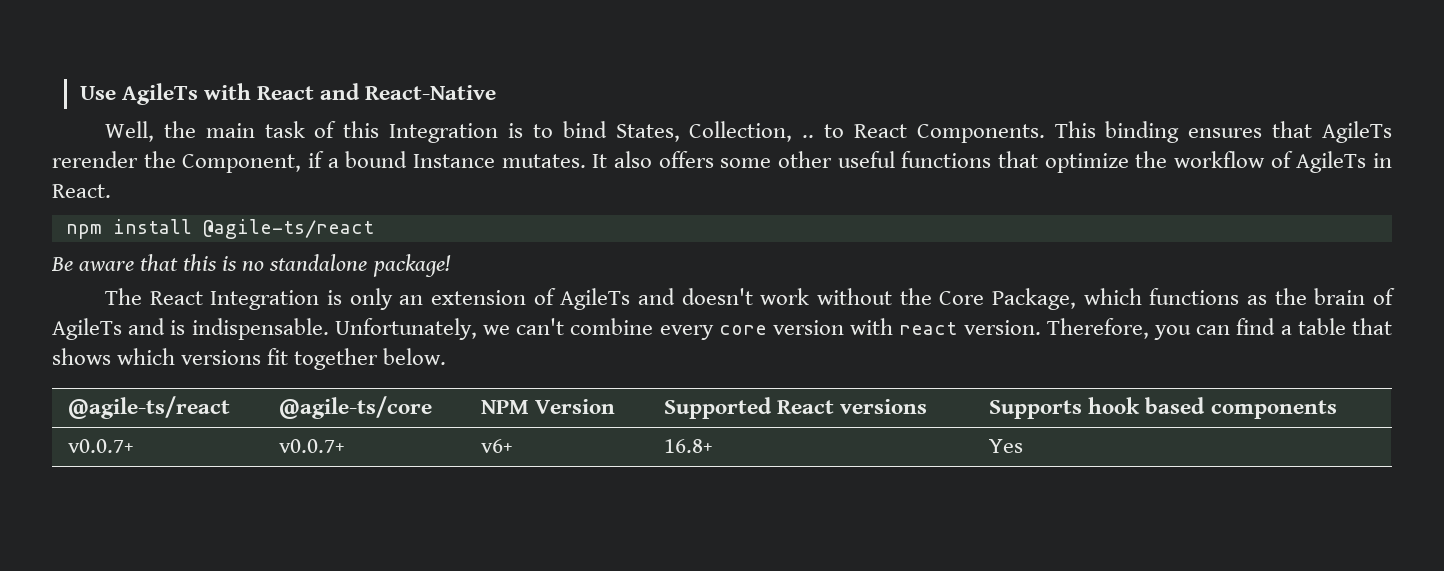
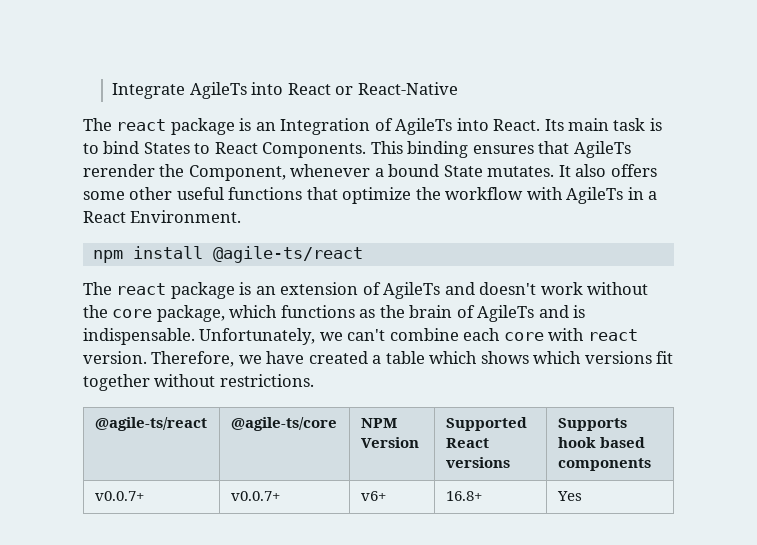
- Use AgileTs with React and React-Native
- Well, the main task of this Integration is to bind States, Collection, .. to React Components.
+ Integrate AgileTs into React or React-Native
+ The react package is an Integration of AgileTs into React. Its main task is to bind States to React Components.
- This binding ensures that AgileTs rerender the Component, if a bound Instance mutates.
+ This binding ensures that AgileTs rerender the Component, whenever a bound State mutates.
- It also offers some other useful functions that optimize the workflow of AgileTs in React.
+ It also offers some other useful functions that optimize the workflow with AgileTs in a React Environment.
- Be aware that this is no standalone package!
- The React Integration is only an extension of AgileTs and doesn't work without the Core Package, which functions as the brain of AgileTs and is indispensable.
+ The react package is an extension of AgileTs and doesn't work without the core package, which functions as the brain of AgileTs and is indispensable.
- Unfortunately, we can't combine every core version with react version.
+ Unfortunately, we can't combine each core with react version.
- Therefore, you can find a table that shows which versions fit together below.
+ Therefore, we have created a table which shows which versions fit together without restrictions.

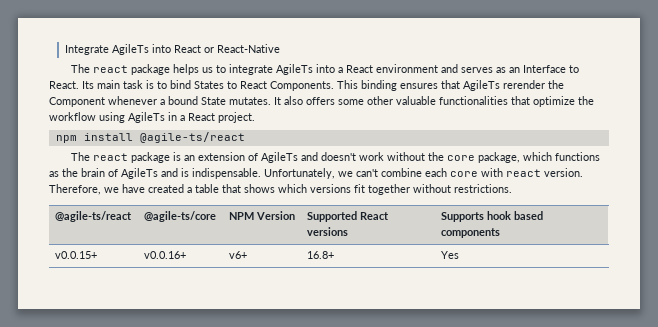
- The react package is an Integration of AgileTs into React.
+ The react package helps us to integrate AgileTs into a React environment and serves as an Interface to React.
- This binding ensures that AgileTs rerender the Component, whenever a bound State mutates.
+ This binding ensures that AgileTs rerender the Component whenever a bound State mutates.
- It also offers some other useful functions that optimize the workflow with AgileTs in a React Environment.
+ It also offers some other valuable functionalities that optimize the workflow using AgileTs in a React project.
- Therefore, we have created a table which shows which versions fit together without restrictions.
+ Therefore, we have created a table that shows which versions fit together without restrictions.
- v0.0.7+ | v0.0.7+ | v6+ | 16.8+ | Yes
+ v0.0.15+ | v0.0.16+ | v6+ | 16.8+ | Yes

